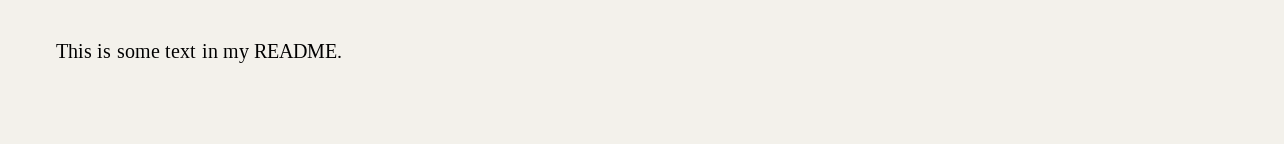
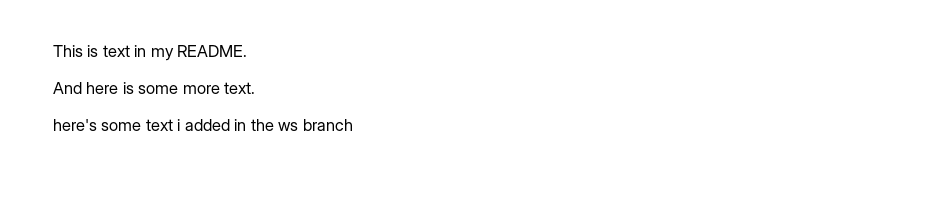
- This is some text in my README.
+ This is text in my README.
+ And here is some more text.
+ here's some text i added in the ws branch

